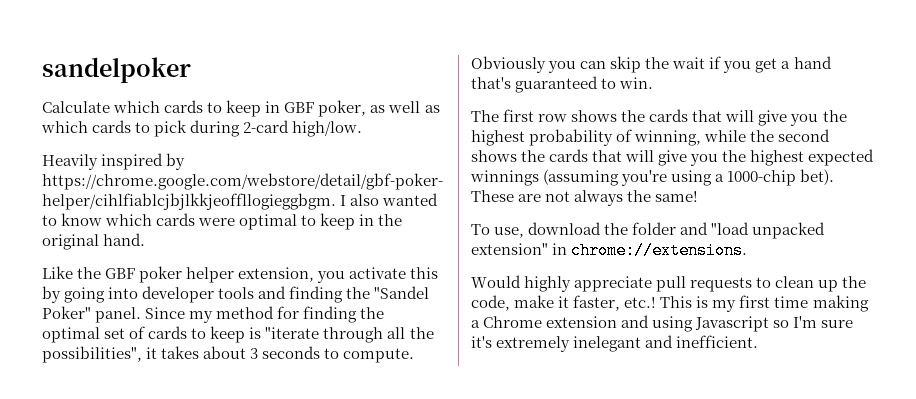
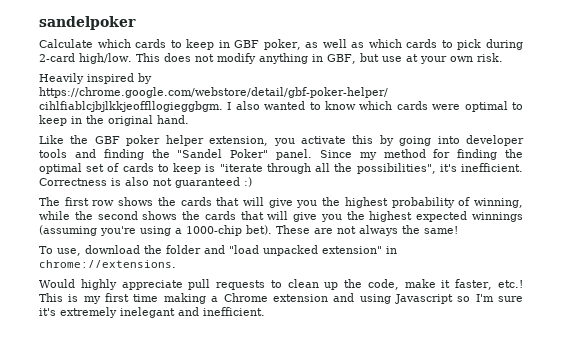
+ This does not modify anything in GBF, but use at your own risk.
- Since my method for finding the optimal set of cards to keep is "iterate through all the possibilities", it takes about 3 seconds to compute. Obviously you can skip the wait if you get a hand that's guaranteed to win.
+ Since my method for finding the optimal set of cards to keep is "iterate through all the possibilities", it's inefficient. Correctness is also not guaranteed :)

